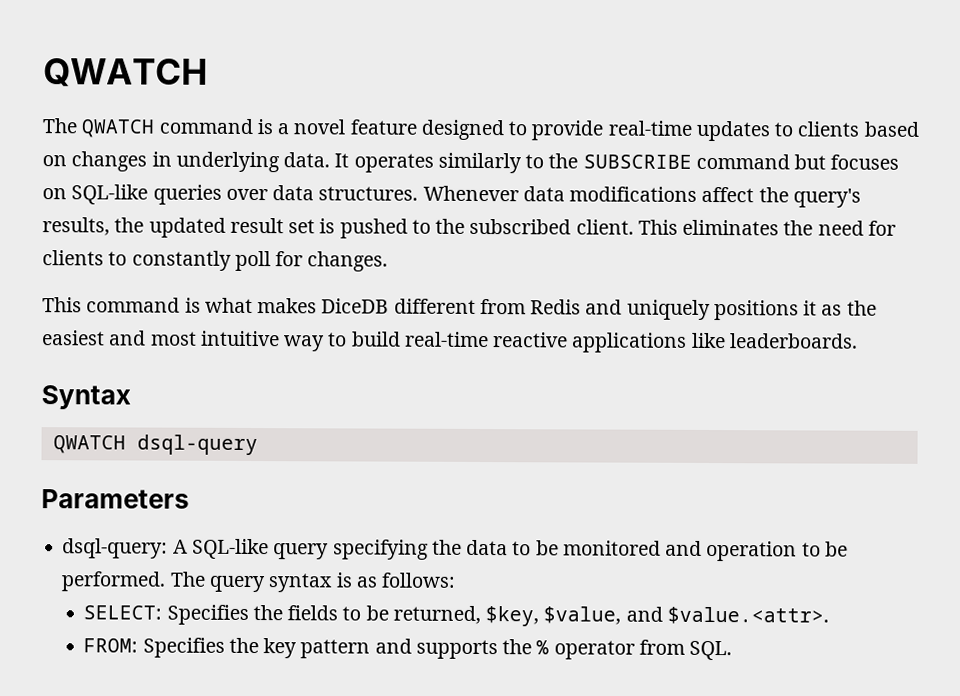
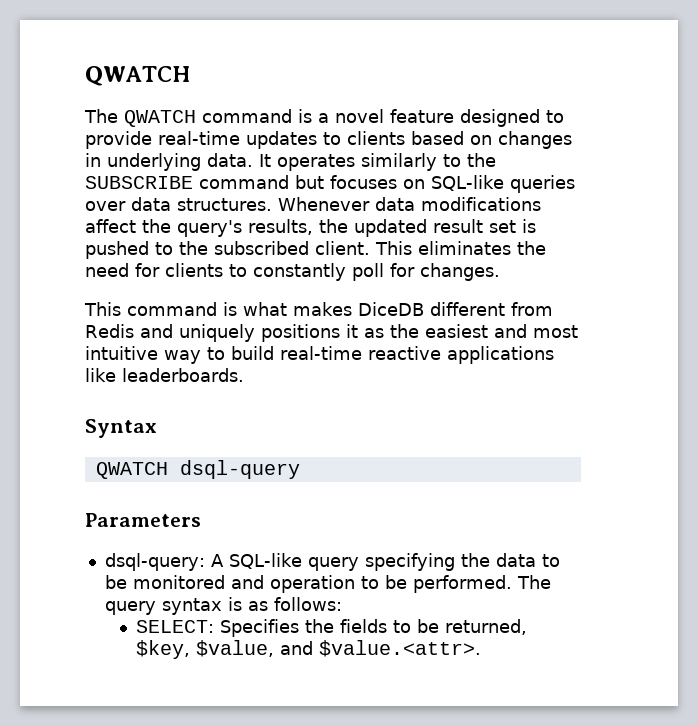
- FROM: Specifies the key pattern and supports the % operator from SQL.

